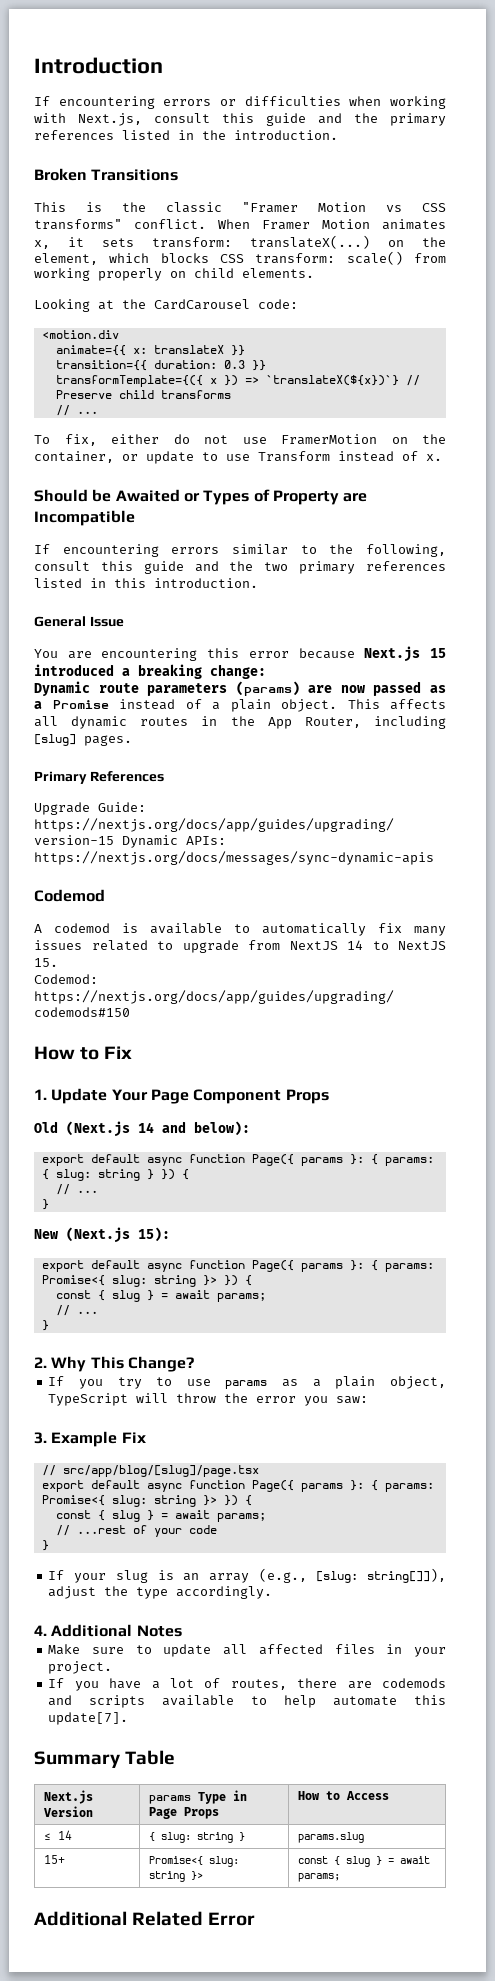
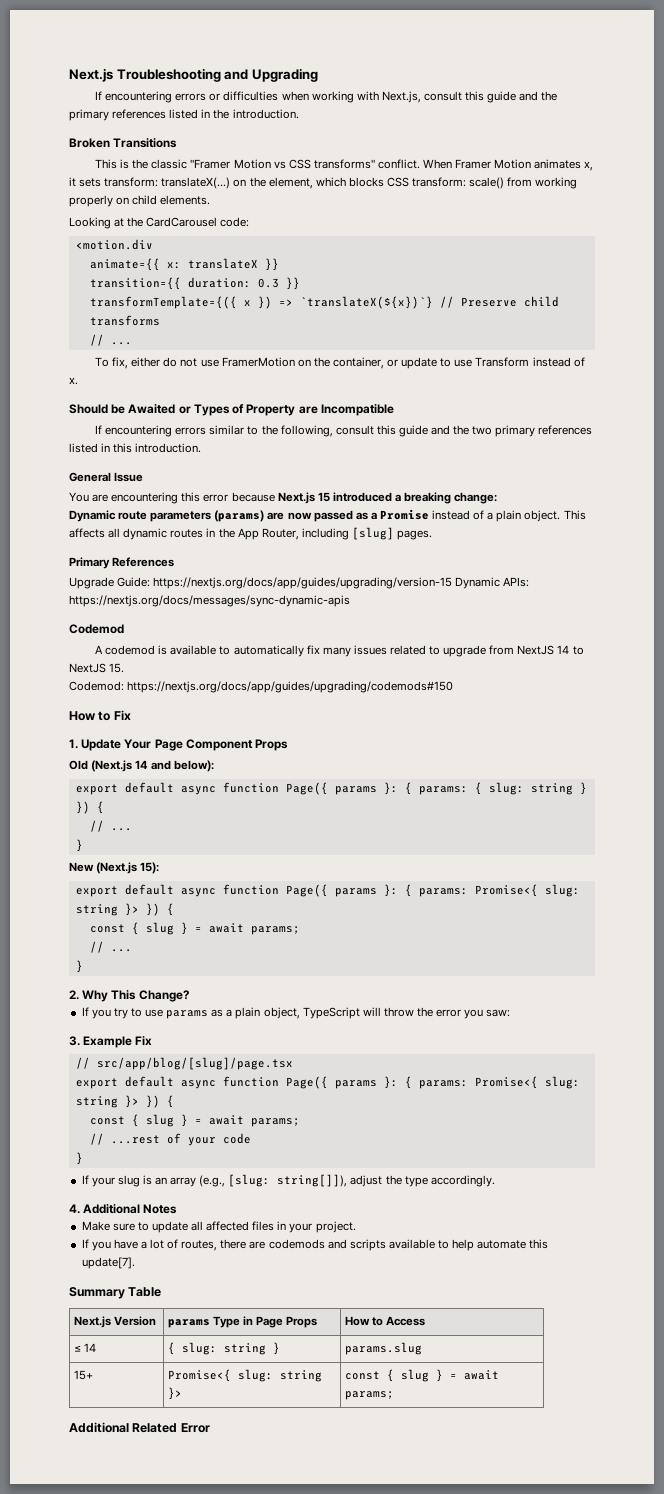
- Introduction
+ Next.js Troubleshooting and Upgrading

